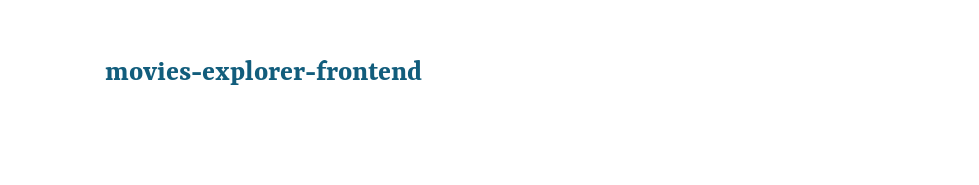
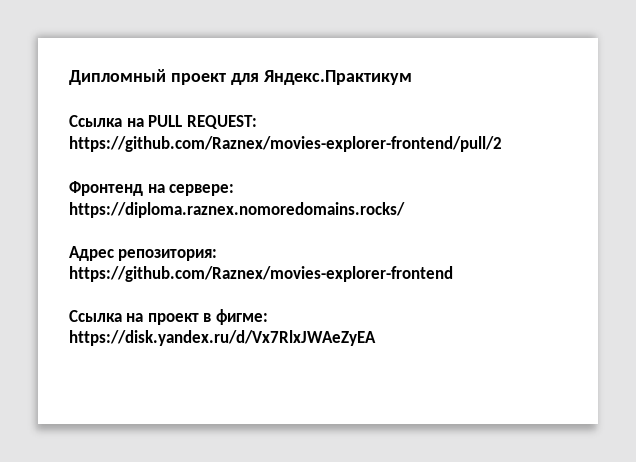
- movies-explorer-frontend
+ Дипломный проект для Яндекс.Практикум
+ Ссылка на PULL REQUEST: https://github.com/Raznex/movies-explorer-frontend/pull/2
+ Фронтенд на сервере: https://diploma.raznex.nomoredomains.rocks/
+ Адрес репозитория: https://github.com/Raznex/movies-explorer-frontend
+ Ссылка на проект в фигме: https://disk.yandex.ru/d/Vx7RlxJWAeZyEA

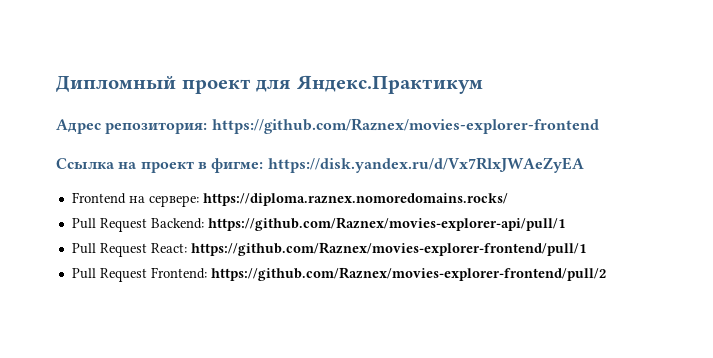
- Ссылка на PULL REQUEST: https://github.com/Raznex/movies-explorer-frontend/pull/2
- Фронтенд на сервере: https://diploma.raznex.nomoredomains.rocks/
+ Frontend на сервере: https://diploma.raznex.nomoredomains.rocks/
+ Pull Request Backend: https://github.com/Raznex/movies-explorer-api/pull/1
+ Pull Request React: https://github.com/Raznex/movies-explorer-frontend/pull/1
+ Pull Request Frontend: https://github.com/Raznex/movies-explorer-frontend/pull/2

